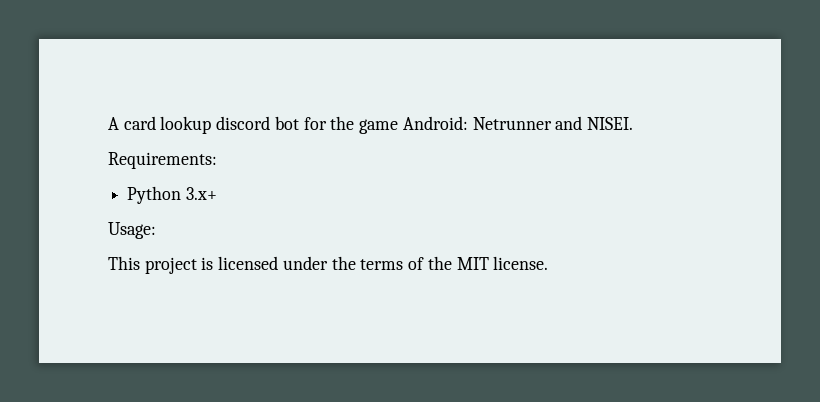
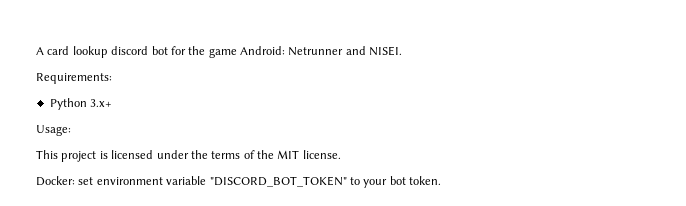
+ Docker: set environment variable "DISCORD_BOT_TOKEN" to your bot token.

